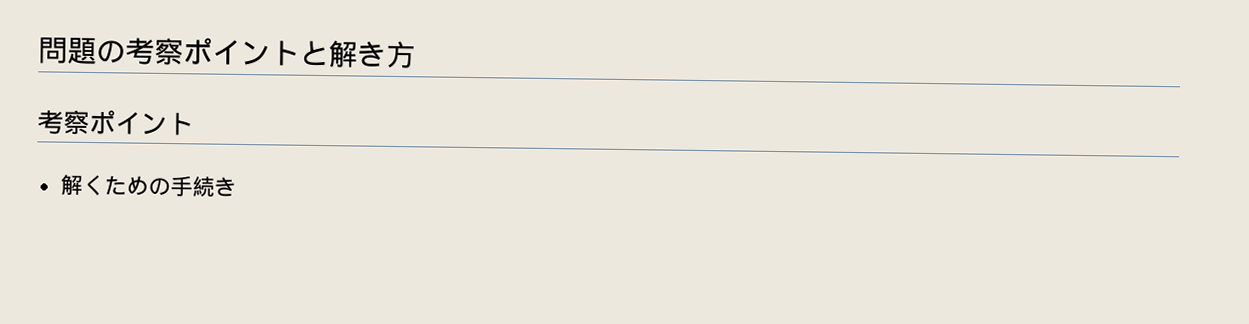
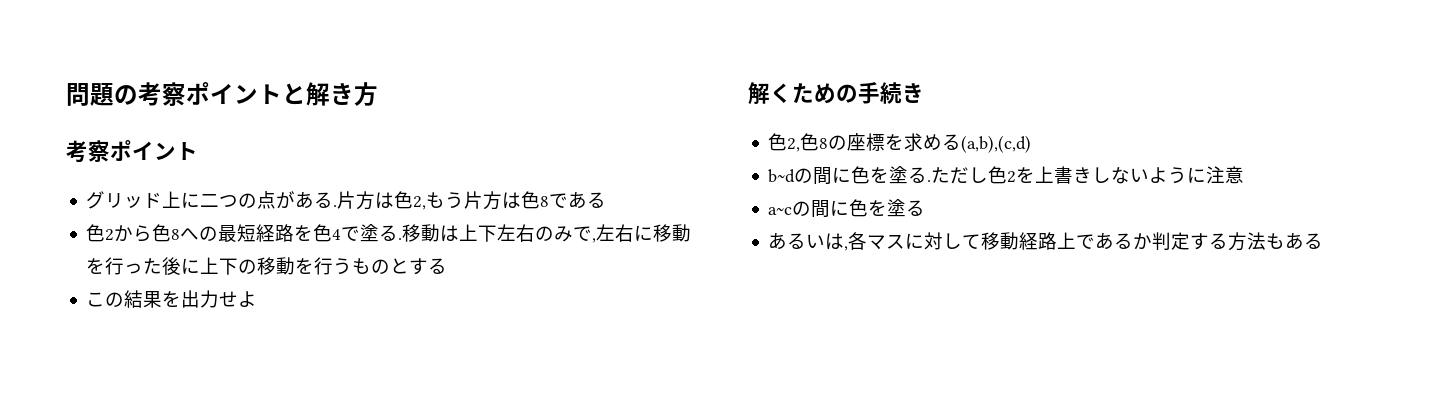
+ グリッド上に二つの点がある.片方は色2,もう片方は色8である
+ 色2から色8への最短経路を色4で塗る.移動は上下左右のみで,左右に移動を行った後に上下の移動を行うものとする
+ この結果を出力せよ
  解くための手続き
+ 色2,色8の座標を求める(a,b),(c,d)
+ b~dの間に色を塗る.ただし色2を上書きしないように注意
+ a~cの間に色を塗る
+ あるいは,各マスに対して移動経路上であるか判定する方法もある

